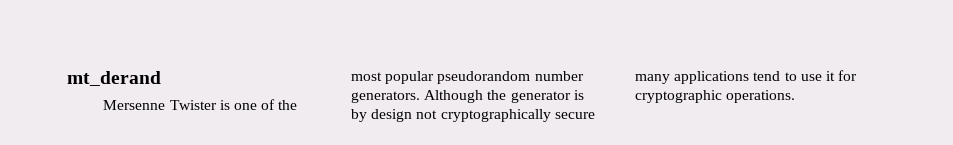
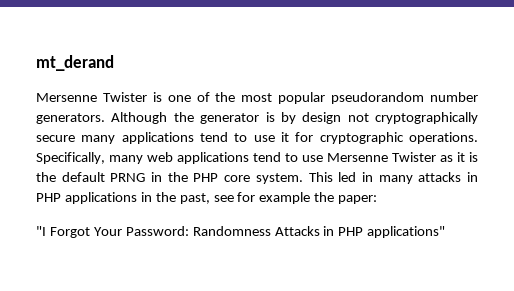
+ Specifically, many web applications tend to use Mersenne Twister as it is the default PRNG in the PHP core system. This led in many attacks in PHP applications in the past, see for example the paper:
+ "I Forgot Your Password: Randomness Attacks in PHP applications"

